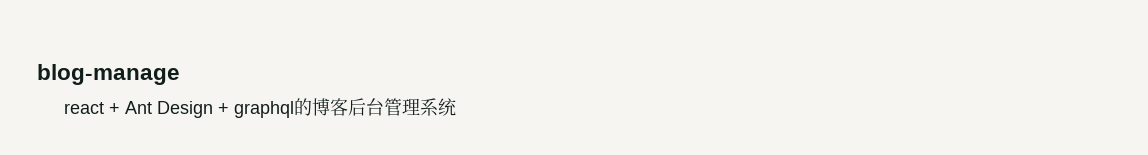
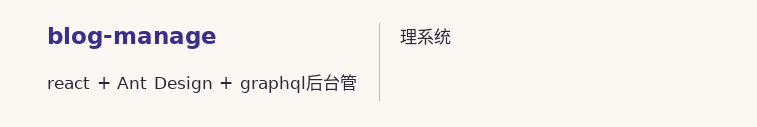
- react + Ant Design + graphql的博客后台管理系统
+ react + Ant Design + graphql后台管理系统

